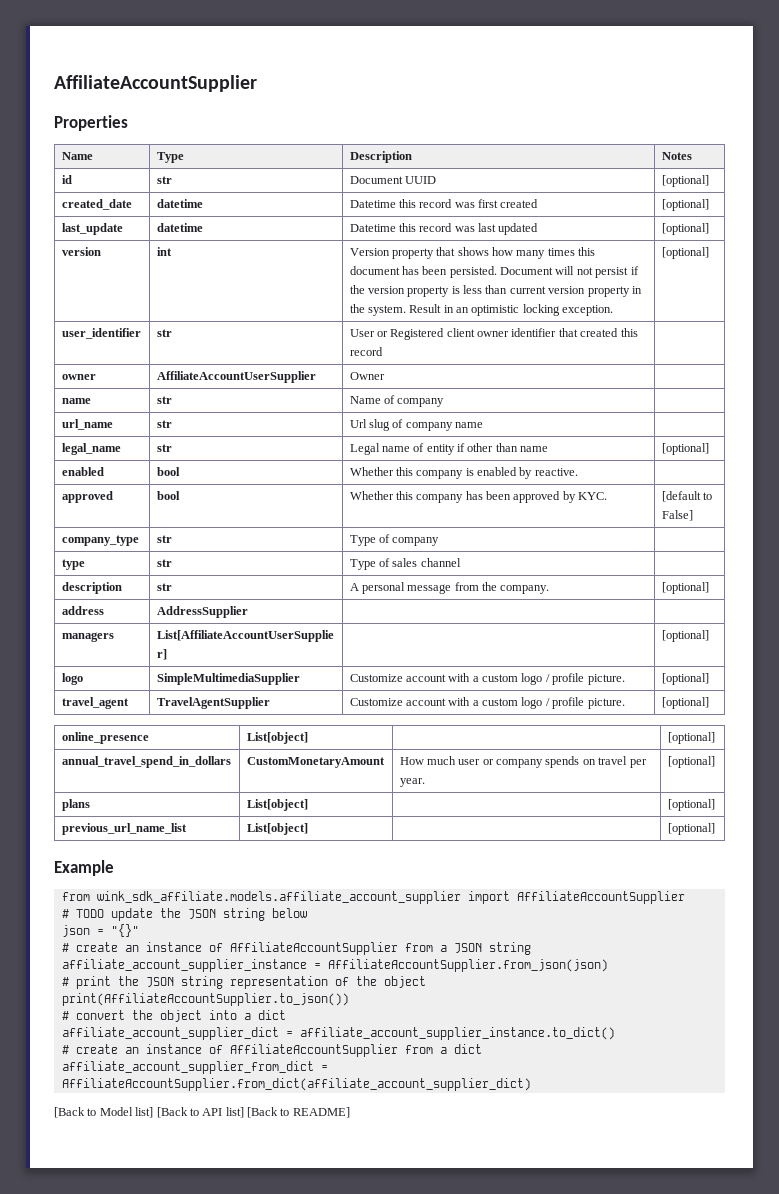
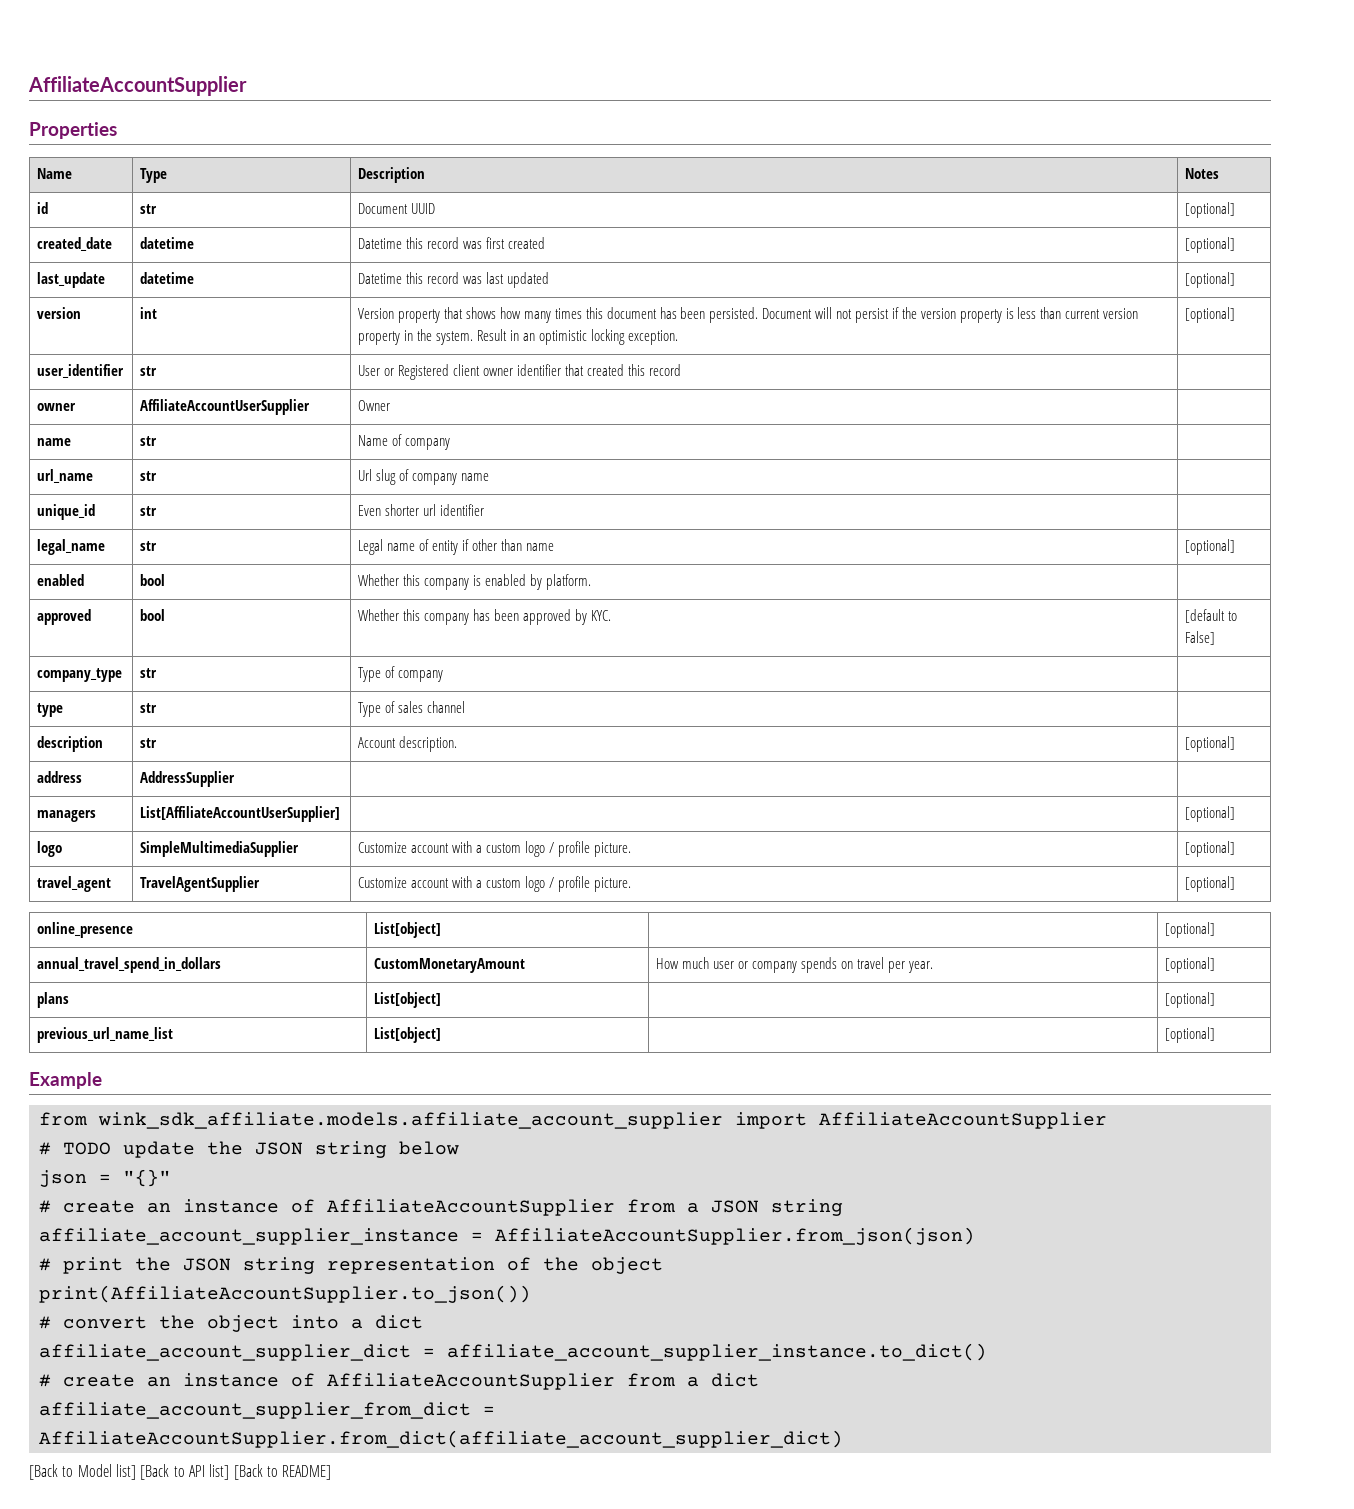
+ unique_id | str | Even shorter url identifier |
- enabled | bool | Whether this company is enabled by reactive. |
+ enabled | bool | Whether this company is enabled by platform. |
- description | str | A personal message from the company. | [optional]
+ description | str | Account description. | [optional]

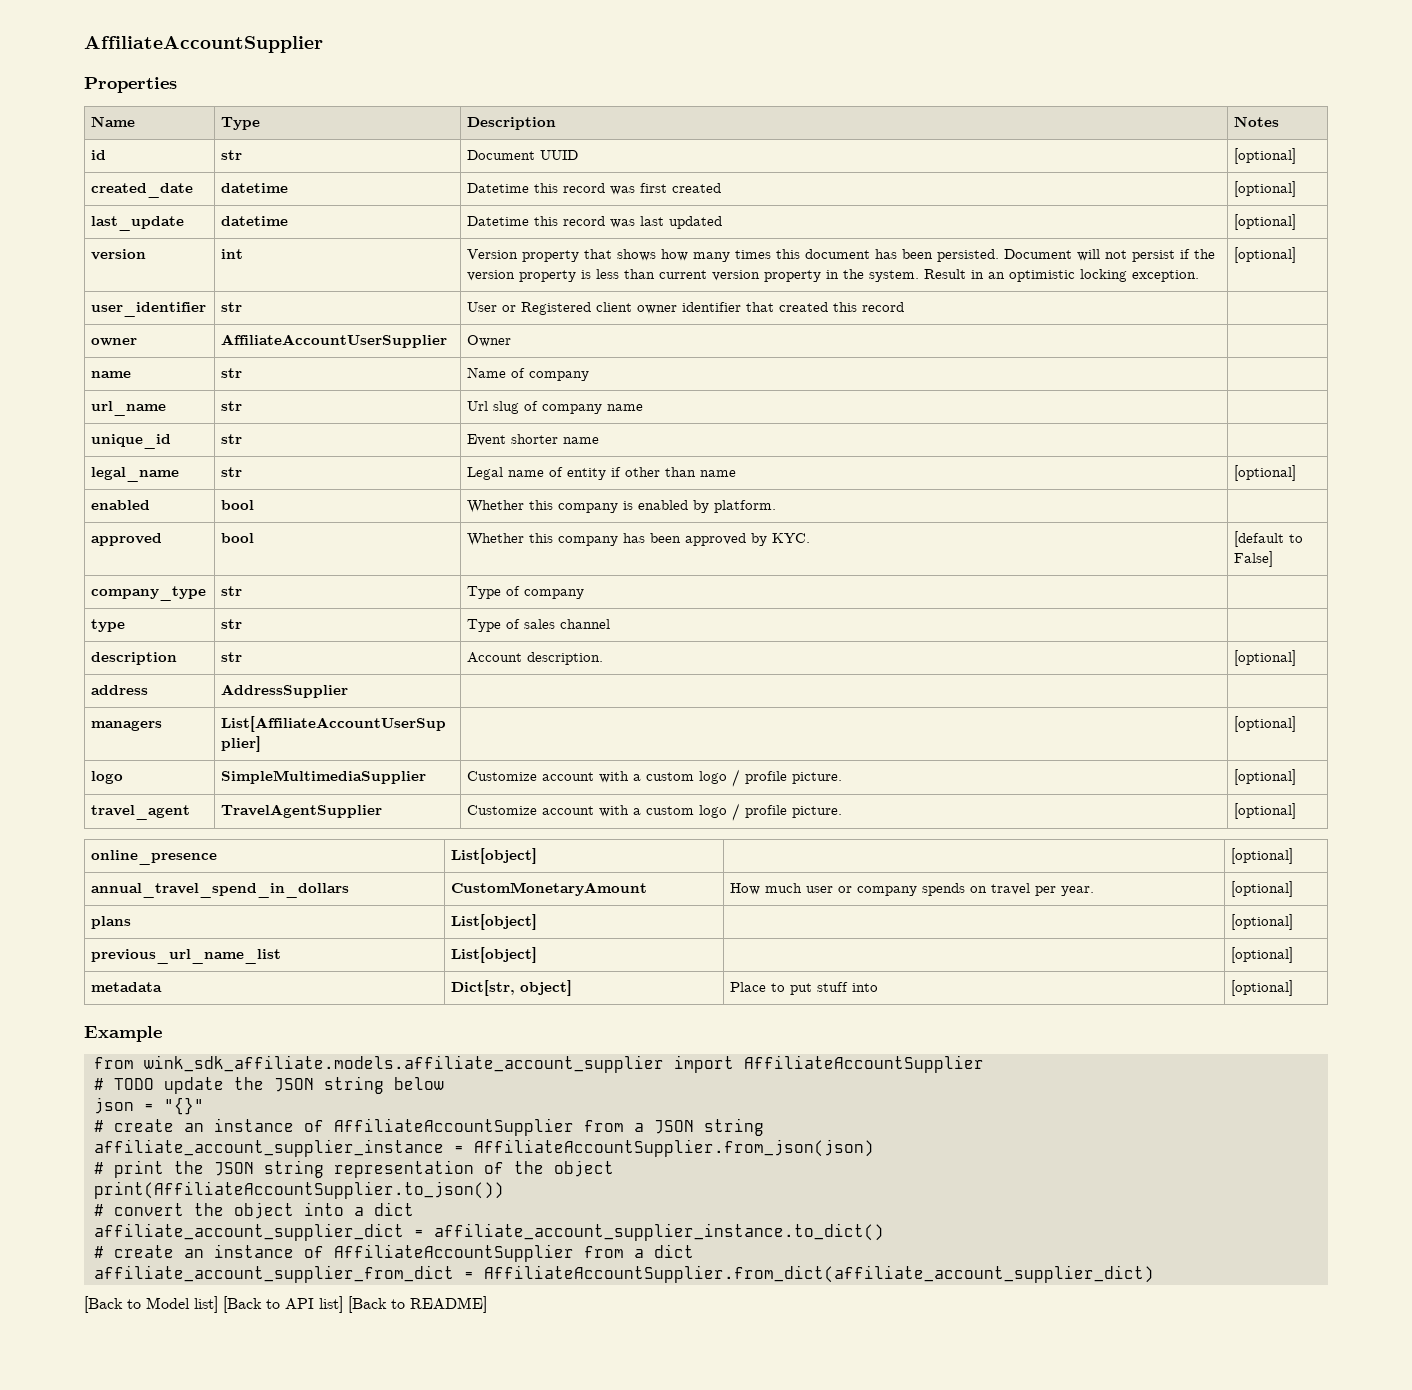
- unique_id | str | Even shorter url identifier |
+ unique_id | str | Event shorter name |
+ metadata | Dict[str, object] | Place to put stuff into | [optional]

